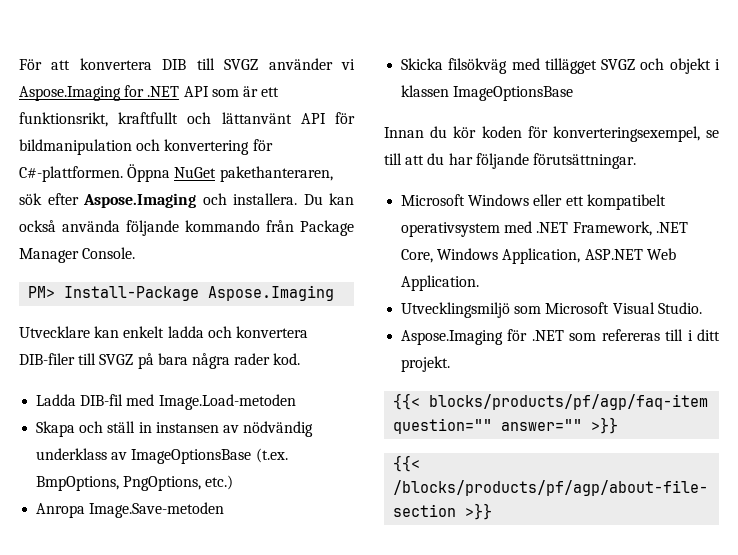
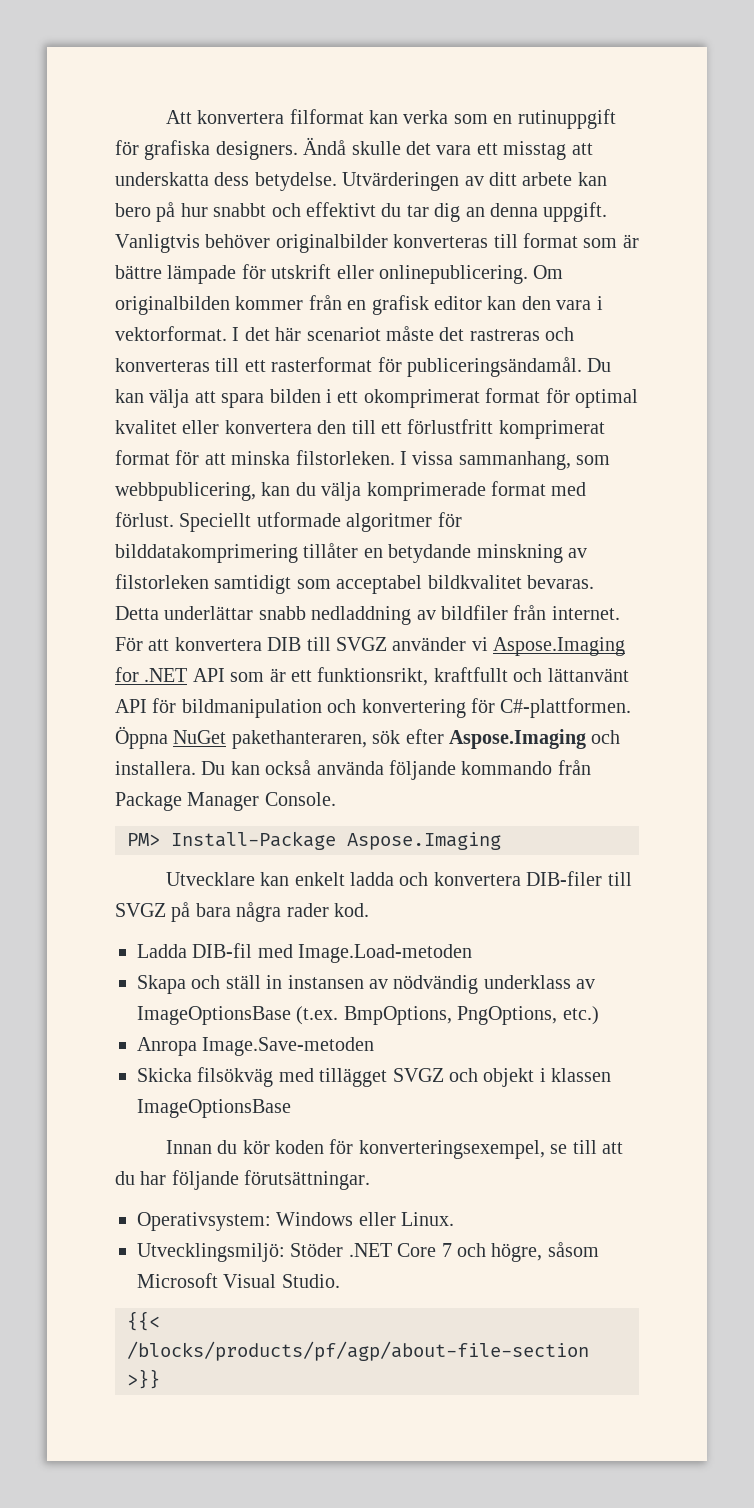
+ Att konvertera filformat kan verka som en rutinuppgift för grafiska designers. Ändå skulle det vara ett misstag att underskatta dess betydelse. Utvärderingen av ditt arbete kan bero på hur snabbt och effektivt du tar dig an denna uppgift. Vanligtvis behöver originalbilder konverteras till format som är bättre lämpade för utskrift eller onlinepublicering. Om originalbilden kommer från en grafisk editor kan den vara i vektorformat. I det här scenariot måste det rastreras och konverteras till ett rasterformat för publiceringsändamål. Du kan välja att spara bilden i ett okomprimerat format för optimal kvalitet eller konvertera den till ett förlustfritt komprimerat format för att minska filstorleken. I vissa sammanhang, som webbpublicering, kan du välja komprimerade format med förlust. Speciellt utformade algoritmer för bilddatakomprimering tillåter en betydande minskning av filstorleken samtidigt som acceptabel bildkvalitet bevaras. Detta underlättar snabb nedladdning av bildfiler från internet.
- Microsoft Windows eller ett kompatibelt operativsystem med .NET Framework, .NET Core, Windows Application, ASP.NET Web Application.
- Utvecklingsmiljö som Microsoft Visual Studio.
- Aspose.Imaging för .NET som refereras till i ditt projekt.
- {{< blocks/products/pf/agp/faq-item question="" answer="" >}}
+ Operativsystem: Windows eller Linux.
+ Utvecklingsmiljö: Stöder .NET Core 7 och högre, såsom Microsoft Visual Studio.

